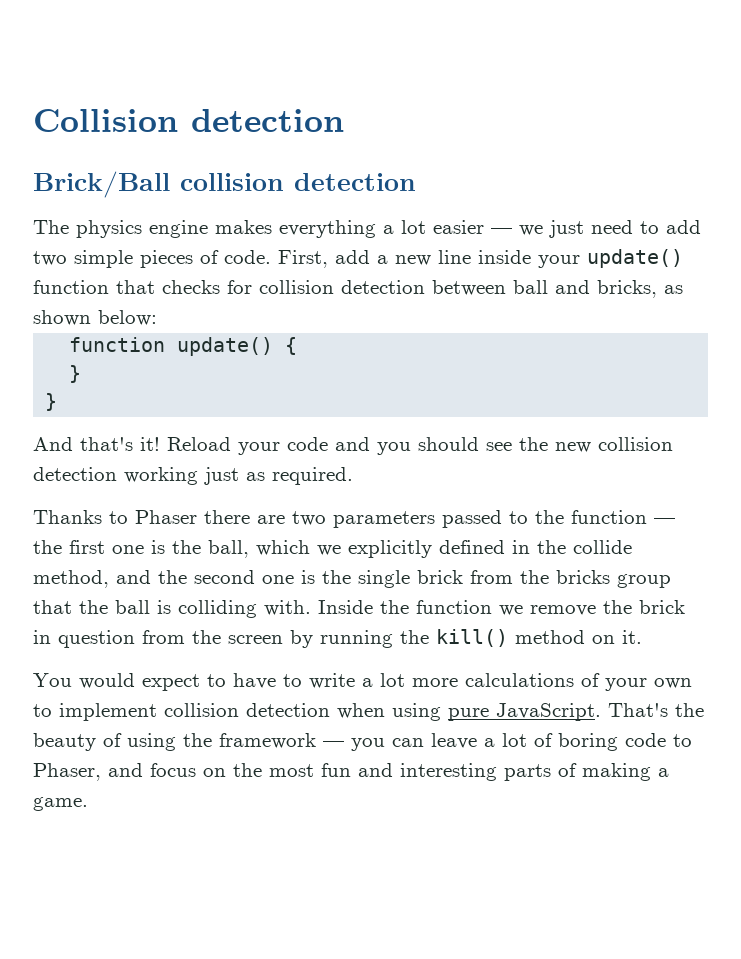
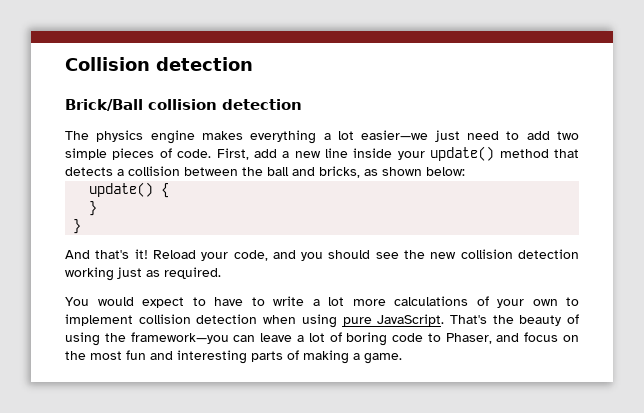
- The physics engine makes everything a lot easier — we just need to add two simple pieces of code.
+ The physics engine makes everything a lot easier—we just need to add two simple pieces of code.
- First, add a new line inside your update() function that checks for collision detection between ball and bricks, as shown below:
+ First, add a new line inside your update() method that detects a collision between the ball and bricks, as shown below:
- function update() {
+ update() {
- Reload your code and you should see the new collision detection working just as required.
+ Reload your code, and you should see the new collision detection working just as required.
- Thanks to Phaser there are two parameters passed to the function — the first one is the ball, which we explicitly defined in the collide method, and the second one is the single brick from the bricks group that the ball is colliding with. Inside the function we remove the brick in question from the screen by running the kill() method on it.
- That's the beauty of using the framework — you can leave a lot of boring code to Phaser, and focus on the most fun and interesting parts of making a game.
+ That's the beauty of using the framework—you can leave a lot of boring code to Phaser, and focus on the most fun and interesting parts of making a game.

